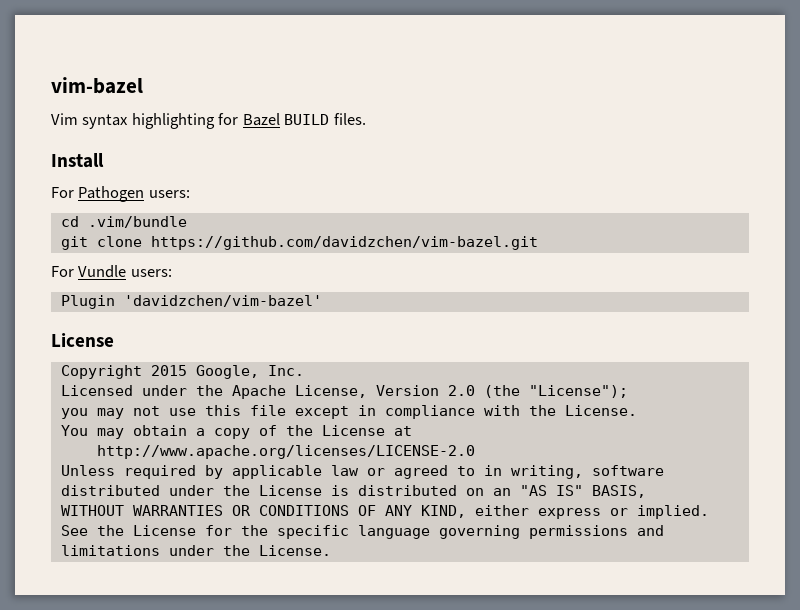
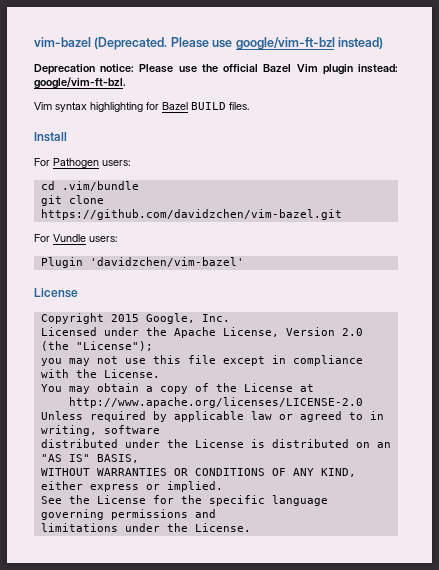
- vim-bazel
+ vim-bazel (Deprecated. Please use google/vim-ft-bzl instead)
+ Deprecation notice: Please use the official Bazel Vim plugin instead: google/vim-ft-bzl.

